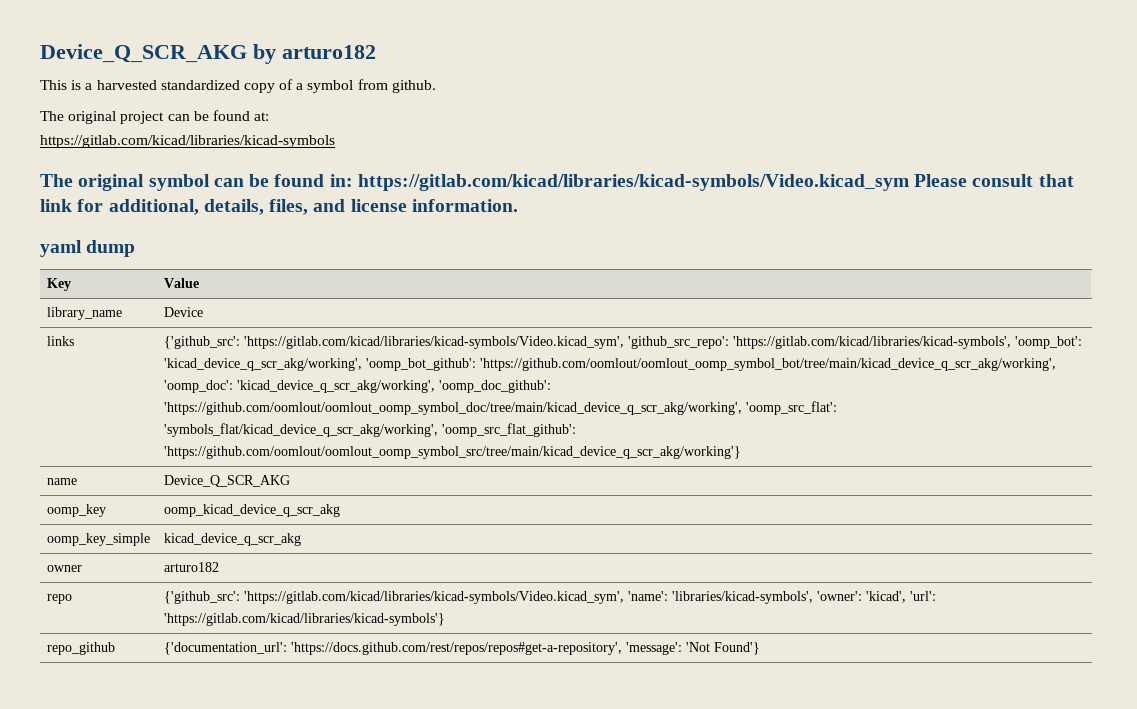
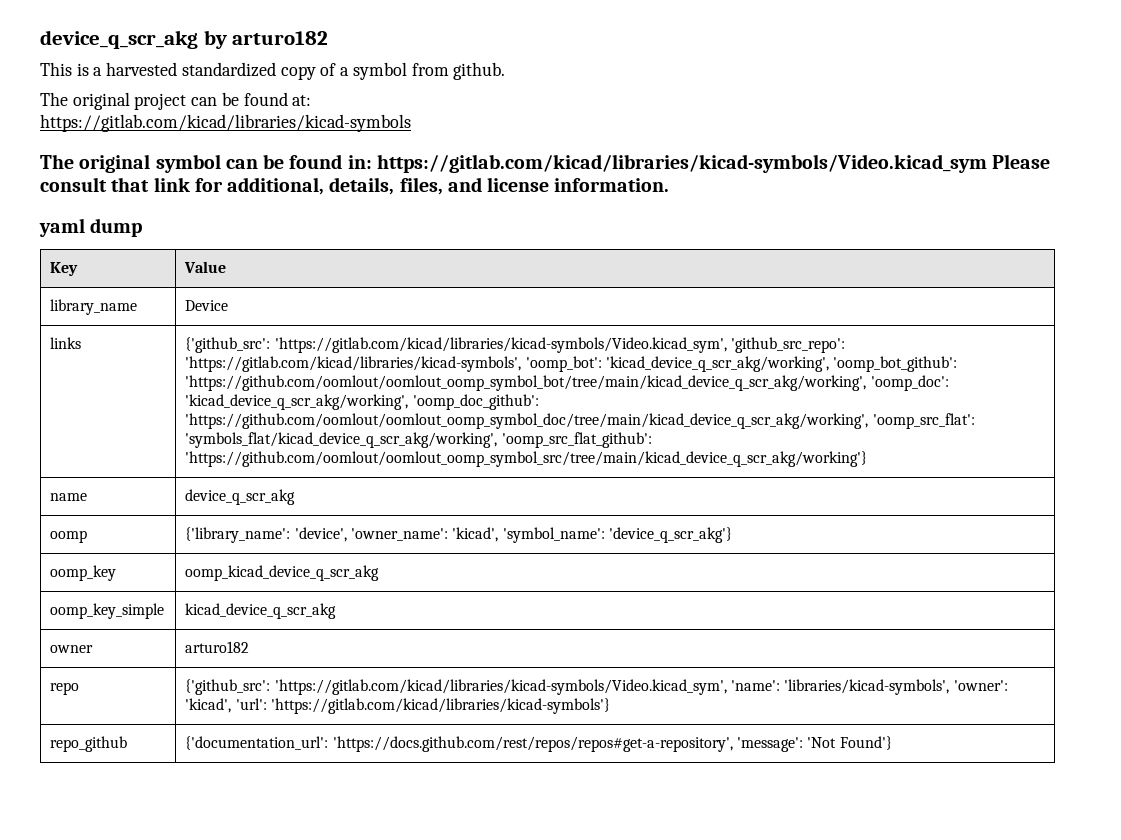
- Device_Q_SCR_AKG by arturo182
+ device_q_scr_akg by arturo182
- name | Device_Q_SCR_AKG
+ name | device_q_scr_akg
+ oomp | {'library_name': 'device', 'owner_name': 'kicad', 'symbol_name': 'device_q_scr_akg'}

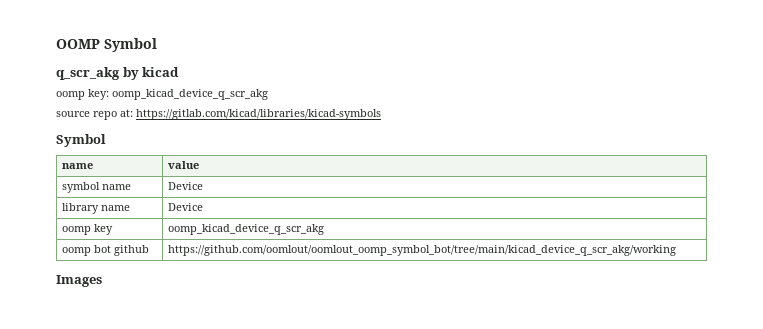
- device_q_scr_akg by arturo182
- This is a harvested standardized copy of a symbol from github.
- The original project can be found at:
- https://gitlab.com/kicad/libraries/kicad-symbols
- The original symbol can be found in: https://gitlab.com/kicad/libraries/kicad-symbols/Video.kicad_sym Please consult that link for additional, details, files, and license information.
- yaml dump
- Key | Value
- library_name | Device
- links | {'github_src': 'https://gitlab.com/kicad/libraries/kicad-symbols/Video.kicad_sym', 'github_src_repo': 'https://gitlab.com/kicad/libraries/kicad-symbols', 'oomp_bot': 'kicad_device_q_scr_akg/working', 'oomp_bot_github': 'https://github.com/oomlout/oomlout_oomp_symbol_bot/tree/main/kicad_device_q_scr_akg/working', 'oomp_doc': 'kicad_device_q_scr_akg/working', 'oomp_doc_github': 'https://github.com/oomlout/oomlout_oomp_symbol_doc/tree/main/kicad_device_q_scr_akg/working', 'oomp_src_flat': 'symbols_flat/kicad_device_q_scr_akg/working', 'oomp_src_flat_github': 'https://github.com/oomlout/oomlout_oomp_symbol_src/tree/main/kicad_device_q_scr_akg/working'}
- name | device_q_scr_akg
- oomp | {'library_name': 'device', 'owner_name': 'kicad', 'symbol_name': 'device_q_scr_akg'}
- oomp_key | oomp_kicad_device_q_scr_akg
- oomp_key_simple | kicad_device_q_scr_akg
- owner | arturo182
- repo | {'github_src': 'https://gitlab.com/kicad/libraries/kicad-symbols/Video.kicad_sym', 'name': 'libraries/kicad-symbols', 'owner': 'kicad', 'url': 'https://gitlab.com/kicad/libraries/kicad-symbols'}
- repo_github | {'documentation_url': 'https://docs.github.com/rest/repos/repos#get-a-repository', 'message': 'Not Found'}
+ OOMP Symbol
+ q_scr_akg by kicad
+ oomp key: oomp_kicad_device_q_scr_akg
+ source repo at: https://gitlab.com/kicad/libraries/kicad-symbols
+ Symbol
+ name | value
+ symbol name | Device
+ library name | Device
+ oomp key | oomp_kicad_device_q_scr_akg
+ oomp bot github | https://github.com/oomlout/oomlout_oomp_symbol_bot/tree/main/kicad_device_q_scr_akg/working
+ Images

